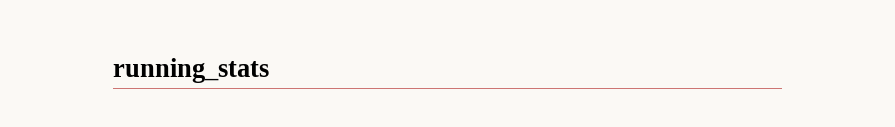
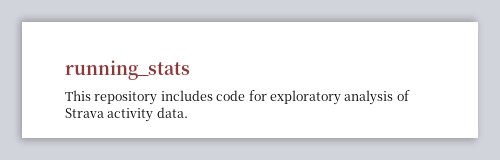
+ This repository includes code for exploratory analysis of Strava activity data.

